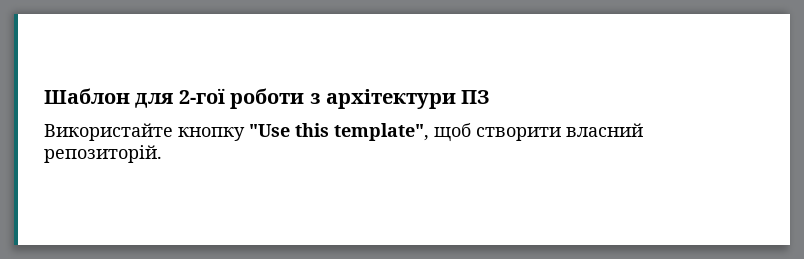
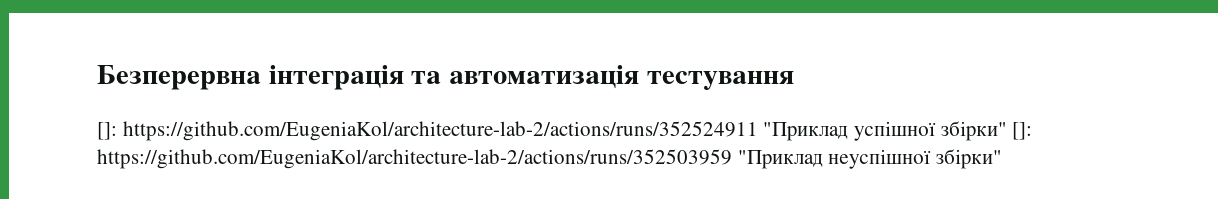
- Шаблон для 2-гої роботи з архітектури ПЗ
- Використайте кнопку "Use this template", щоб створити власний репозиторій.
+ Безперервна інтеграція та автоматизація тестування
+ []: https://github.com/EugeniaKol/architecture-lab-2/actions/runs/352524911 "Приклад успішної збірки" []: https://github.com/EugeniaKol/architecture-lab-2/actions/runs/352503959 "Приклад неуспішної збірки"

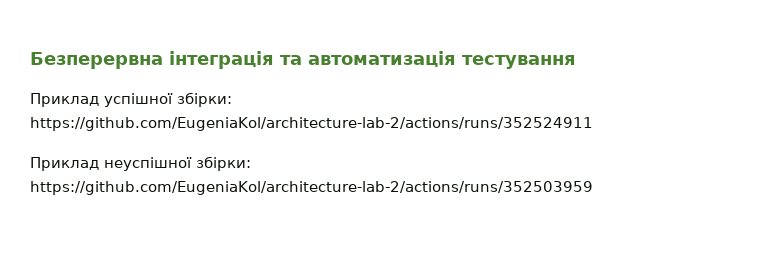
- []: https://github.com/EugeniaKol/architecture-lab-2/actions/runs/352524911 "Приклад успішної збірки" []: https://github.com/EugeniaKol/architecture-lab-2/actions/runs/352503959 "Приклад неуспішної збірки"
+ Приклад успішної збірки: https://github.com/EugeniaKol/architecture-lab-2/actions/runs/352524911
+ Приклад неуспішної збірки: https://github.com/EugeniaKol/architecture-lab-2/actions/runs/352503959

